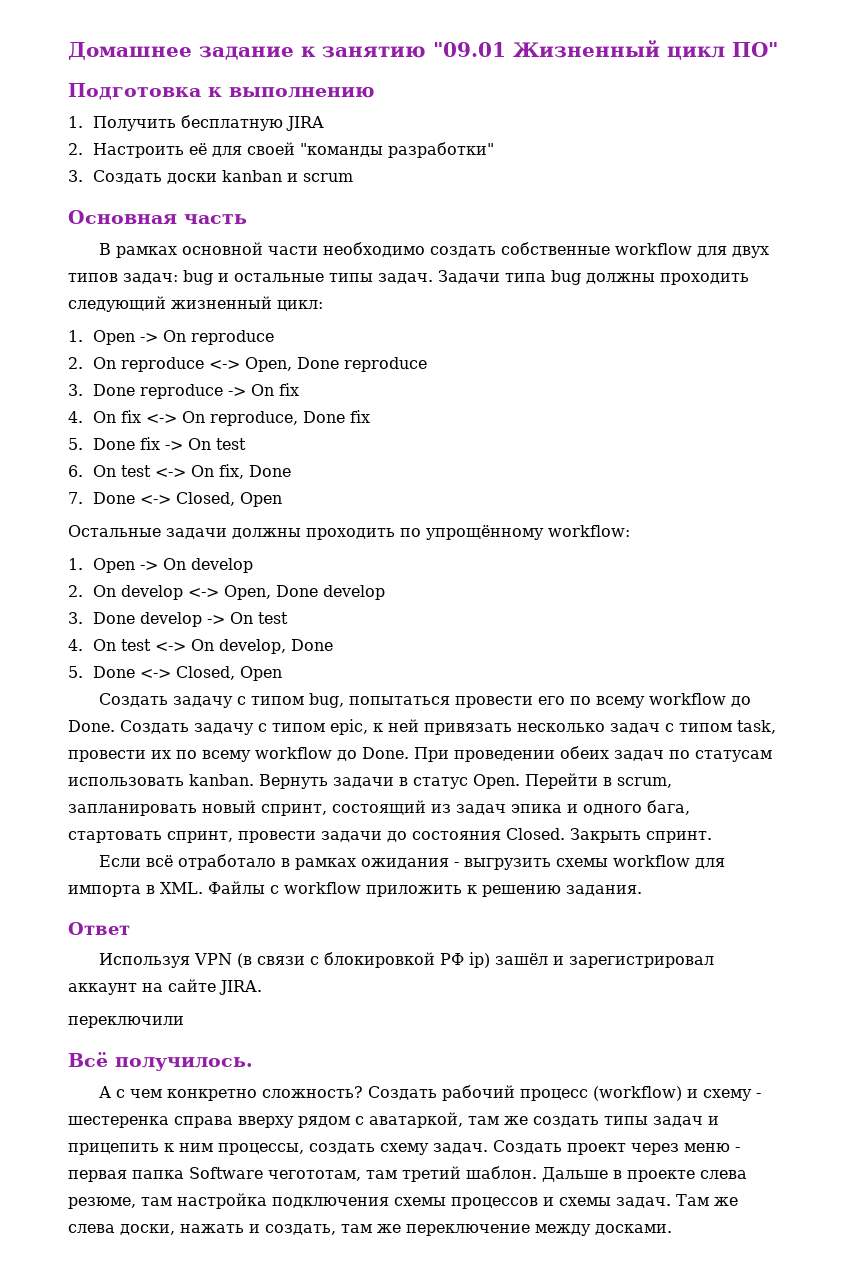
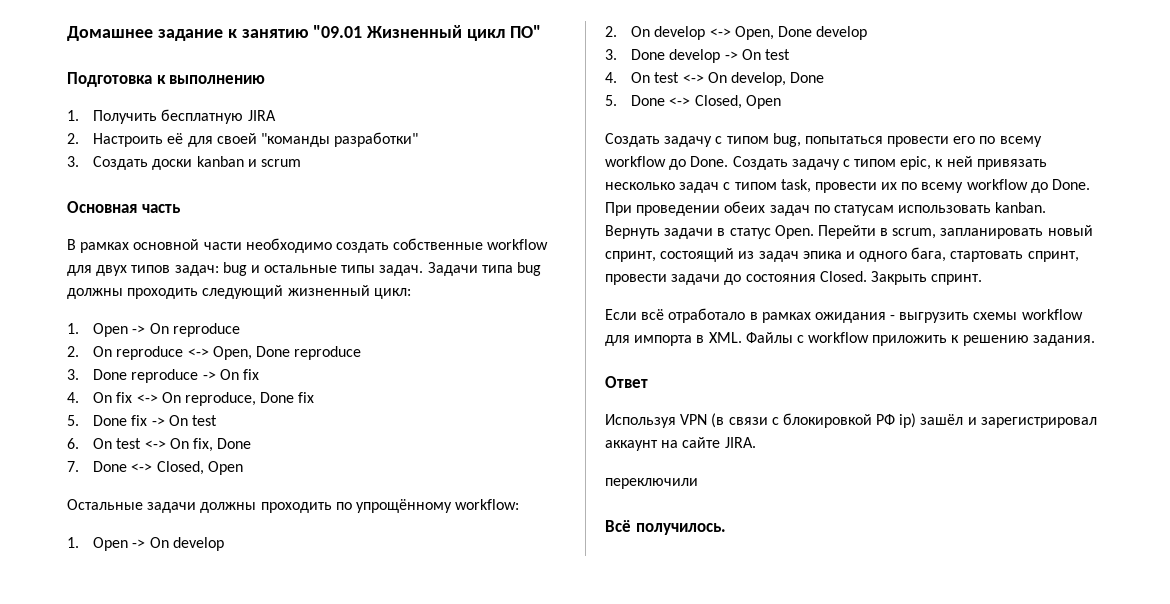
- А с чем конкретно сложность? Создать рабочий процесс (workflow) и схему - шестеренка справа вверху рядом с аватаркой, там же создать типы задач и прицепить к ним процессы, создать схему задач. Создать проект через меню - первая папка Software чегототам, там третий шаблон. Дальше в проекте слева резюме, там настройка подключения схемы процессов и схемы задач. Там же слева доски, нажать и создать, там же переключение между досками.

